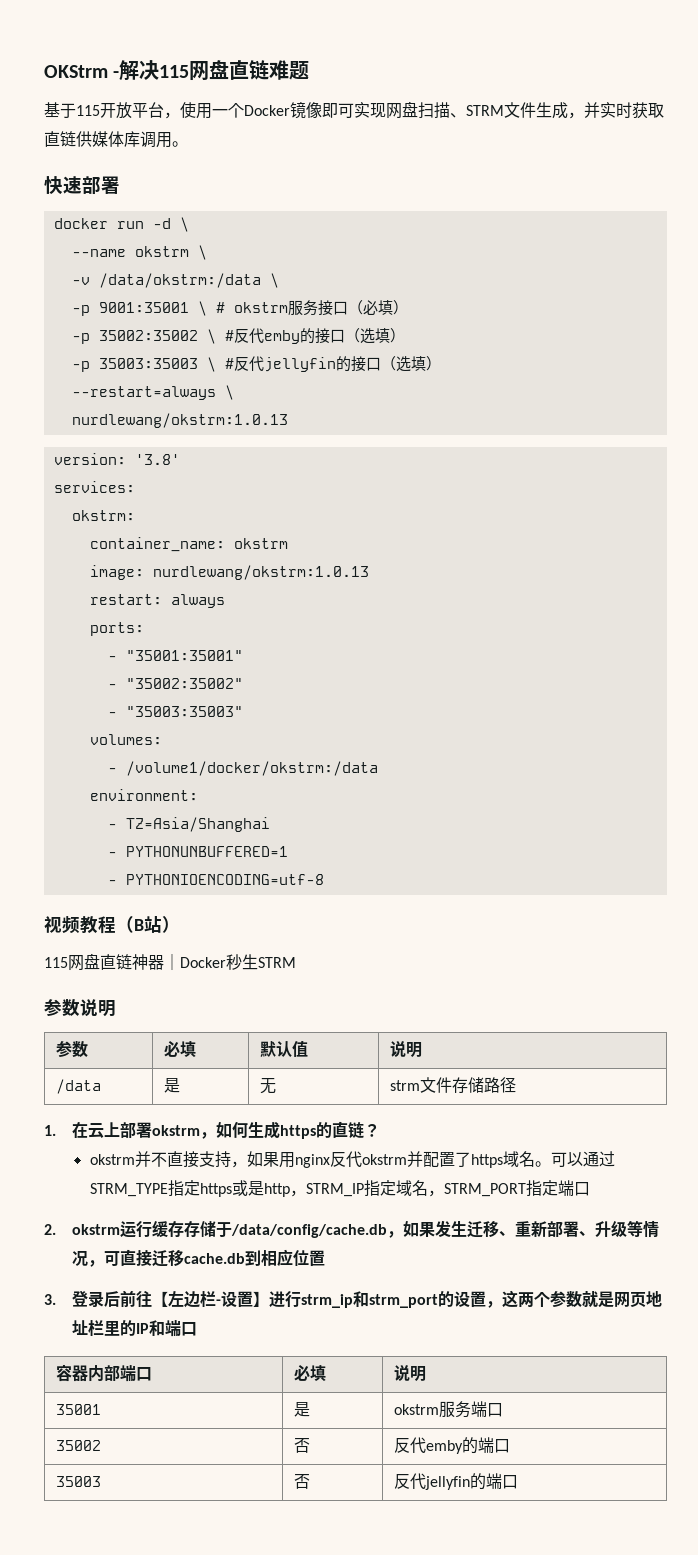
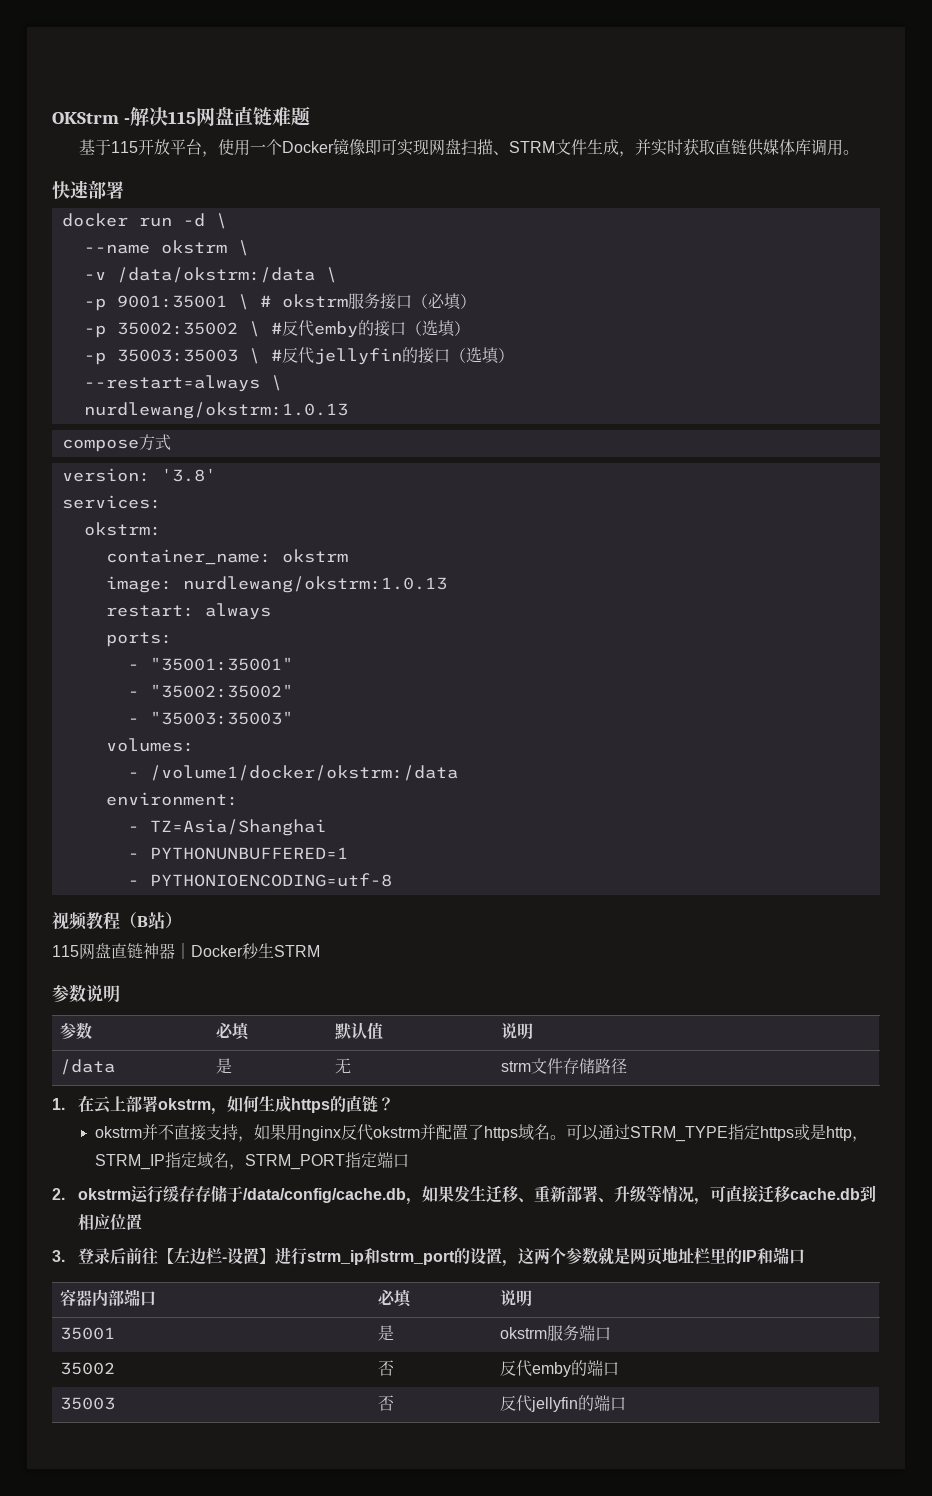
+ compose方式

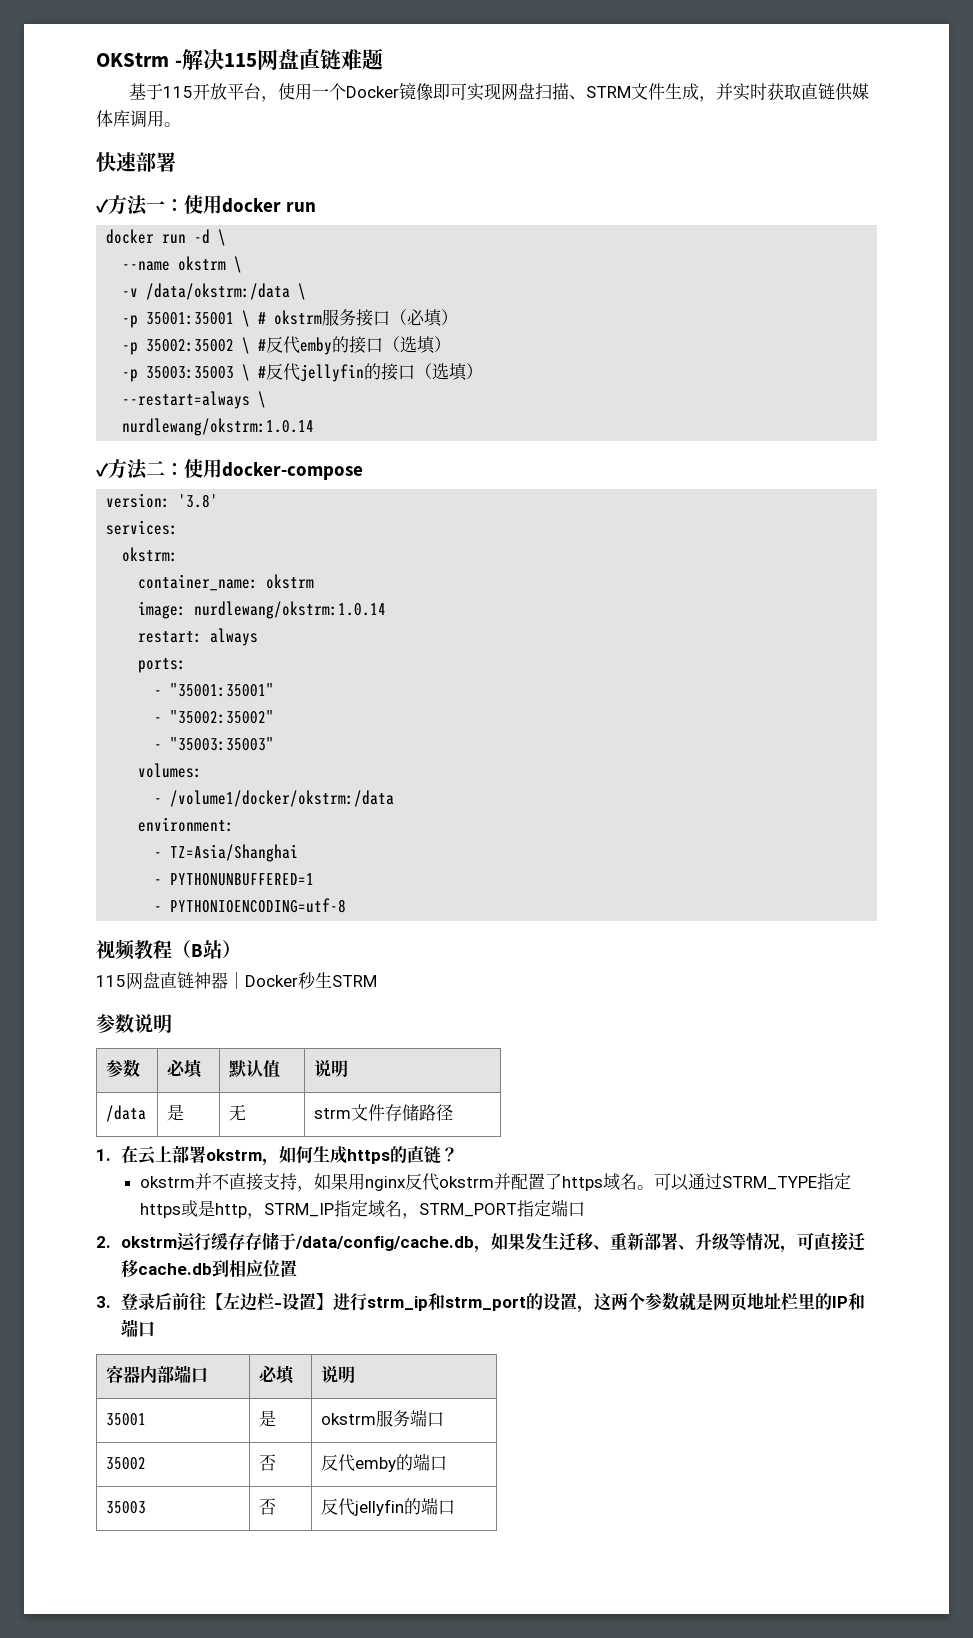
+ ✓方法一：使用docker run
- -p 9001:35001 \ # okstrm服务接口（必填）
+ -p 35001:35001 \ # okstrm服务接口（必填）
  --restart=always \
- nurdlewang/okstrm:1.0.13
- compose方式
+ nurdlewang/okstrm:1.0.14
+ ✓方法二：使用docker-compose
- image: nurdlewang/okstrm:1.0.13
+ image: nurdlewang/okstrm:1.0.14

